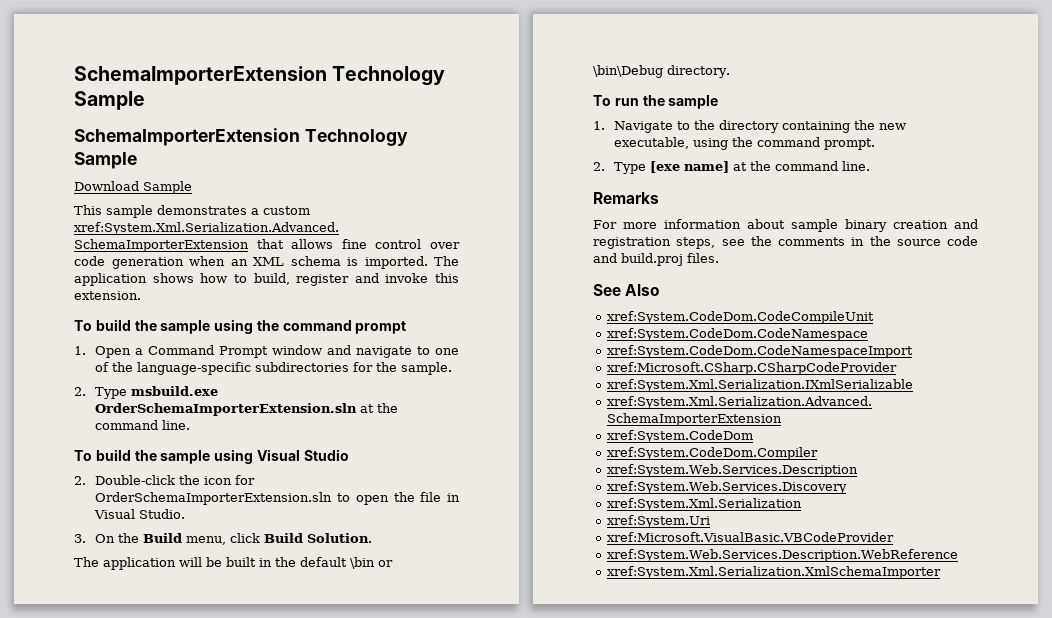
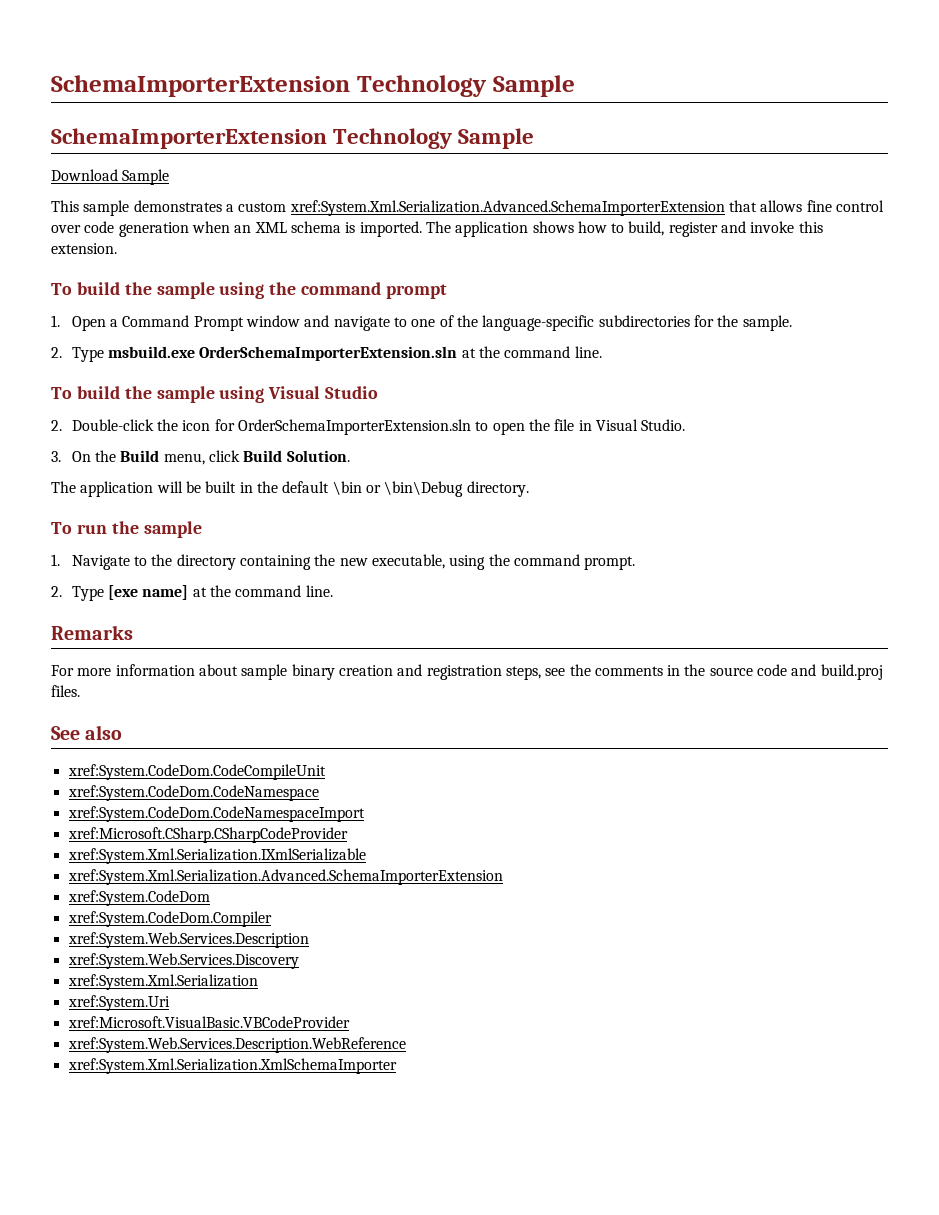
- See Also
+ See also

